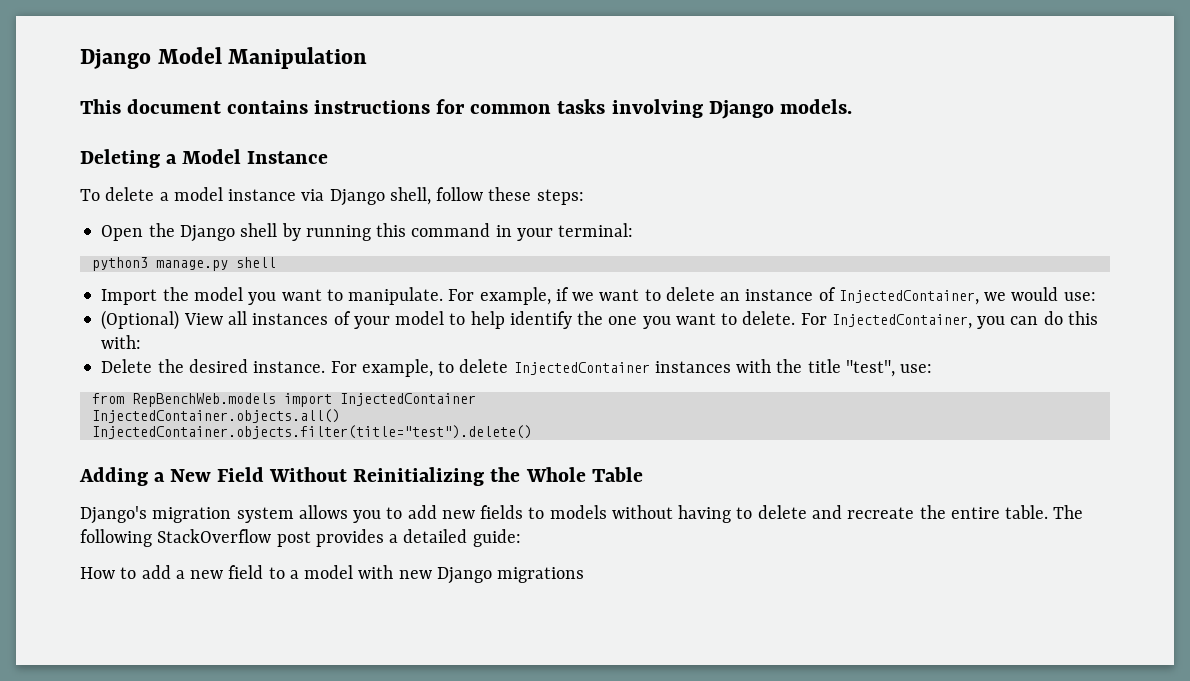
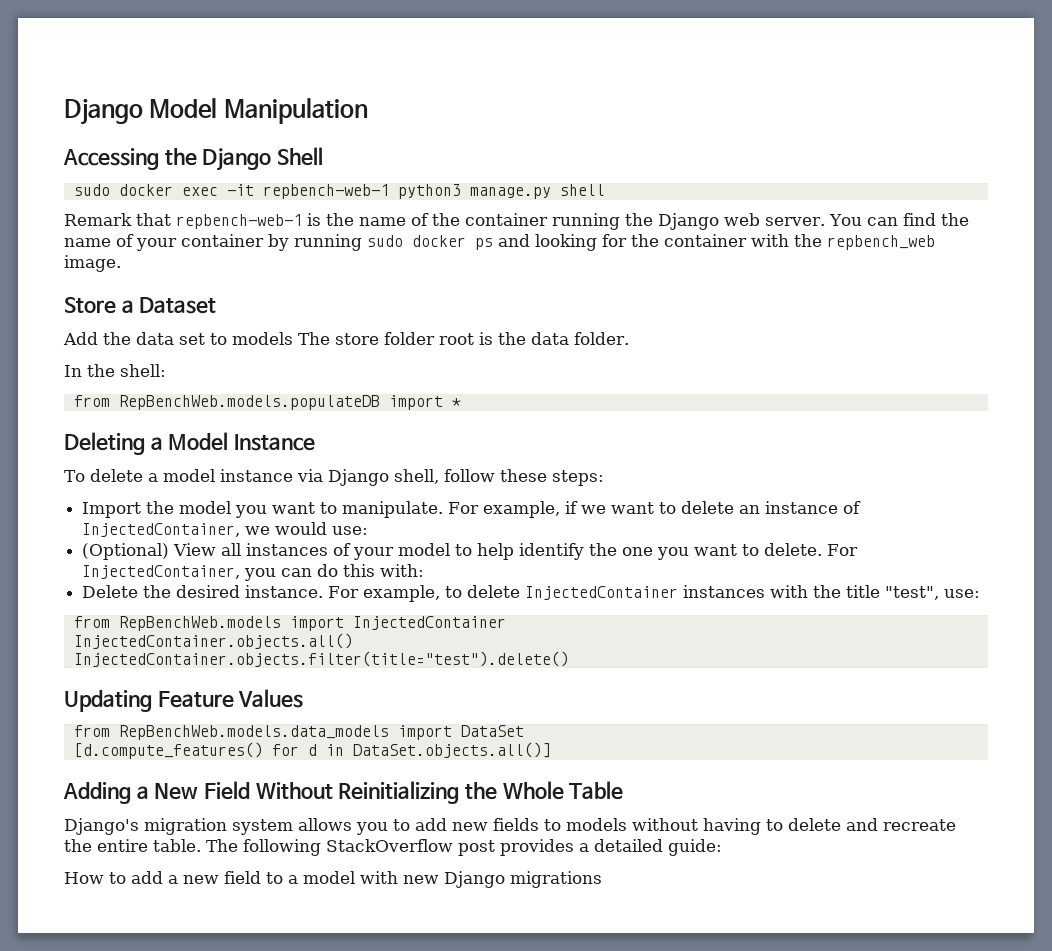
- This document contains instructions for common tasks involving Django models.
+ Accessing the Django Shell
+ sudo docker exec -it repbench-web-1 python3 manage.py shell
+ Remark that repbench-web-1 is the name of the container running the Django web server. You can find the name of your container by running sudo docker ps and looking for the container with the repbench_web image.
+ Store a Dataset
+ Add the data set to models The store folder root is the data folder.
+ In the shell:
+ from RepBenchWeb.models.populateDB import *
- Open the Django shell by running this command in your terminal:
- python3 manage.py shell
+ Updating Feature Values
+ from RepBenchWeb.models.data_models import DataSet
+ [d.compute_features() for d in DataSet.objects.all()]

